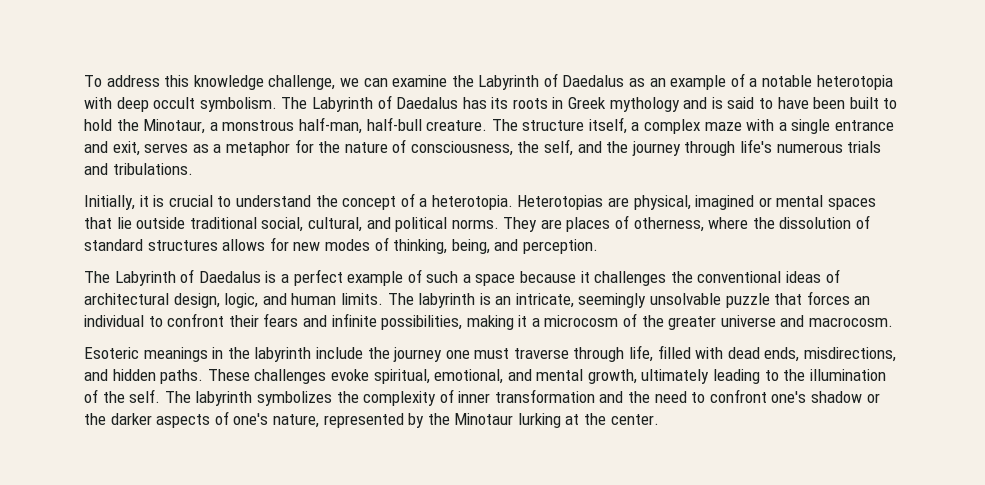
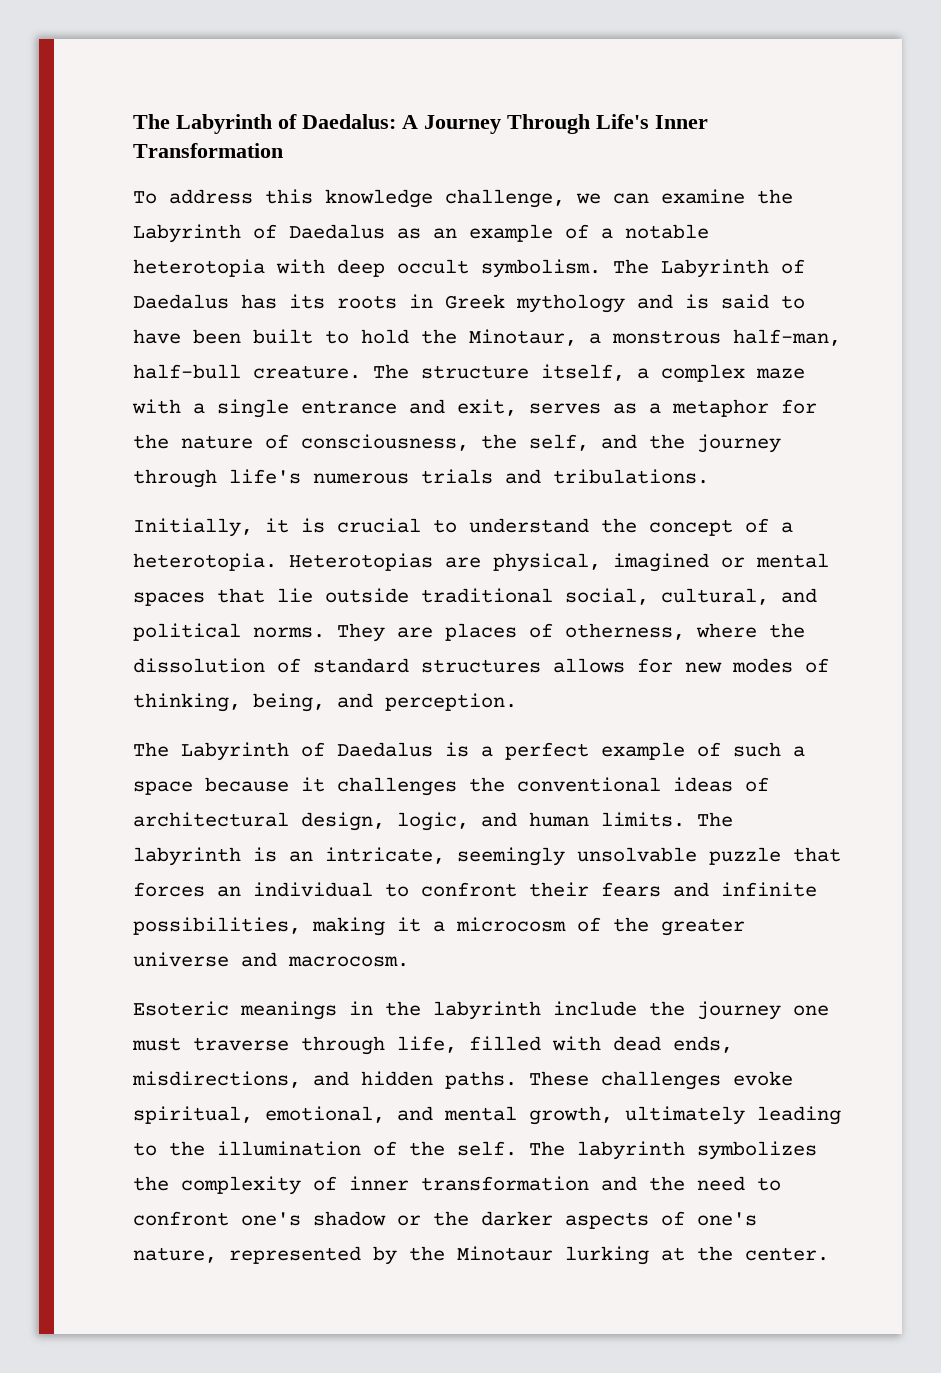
+ The Labyrinth of Daedalus: A Journey Through Life's Inner Transformation

